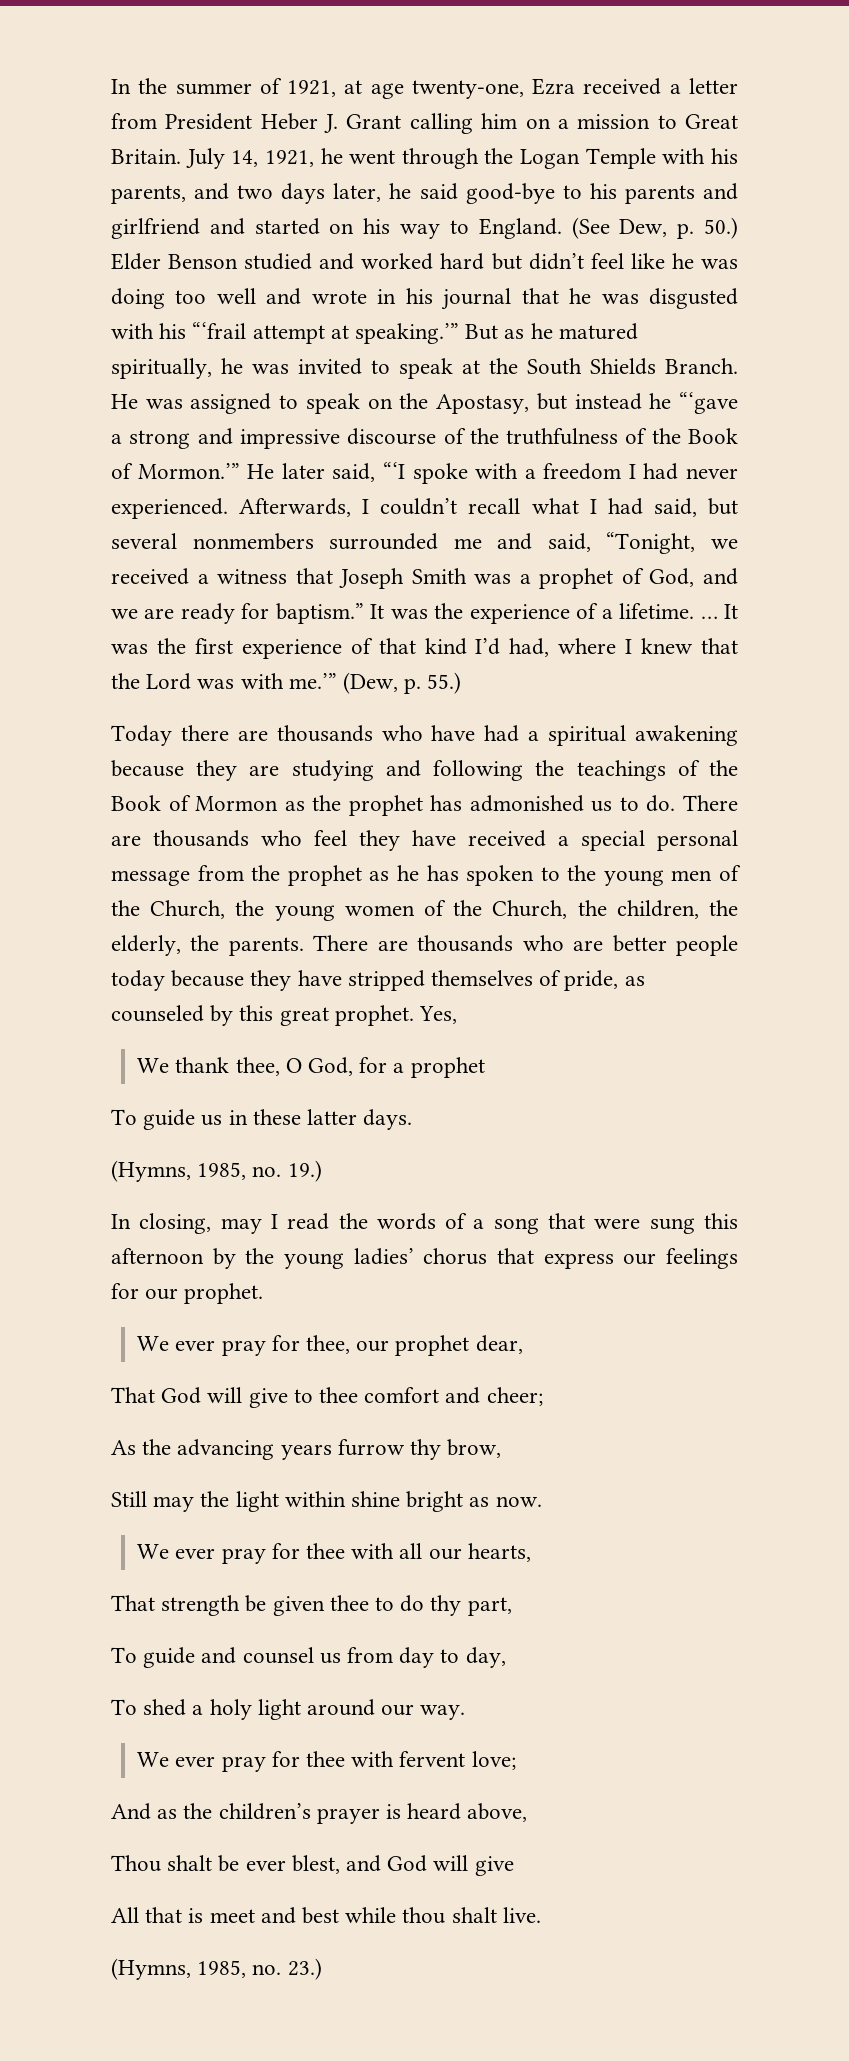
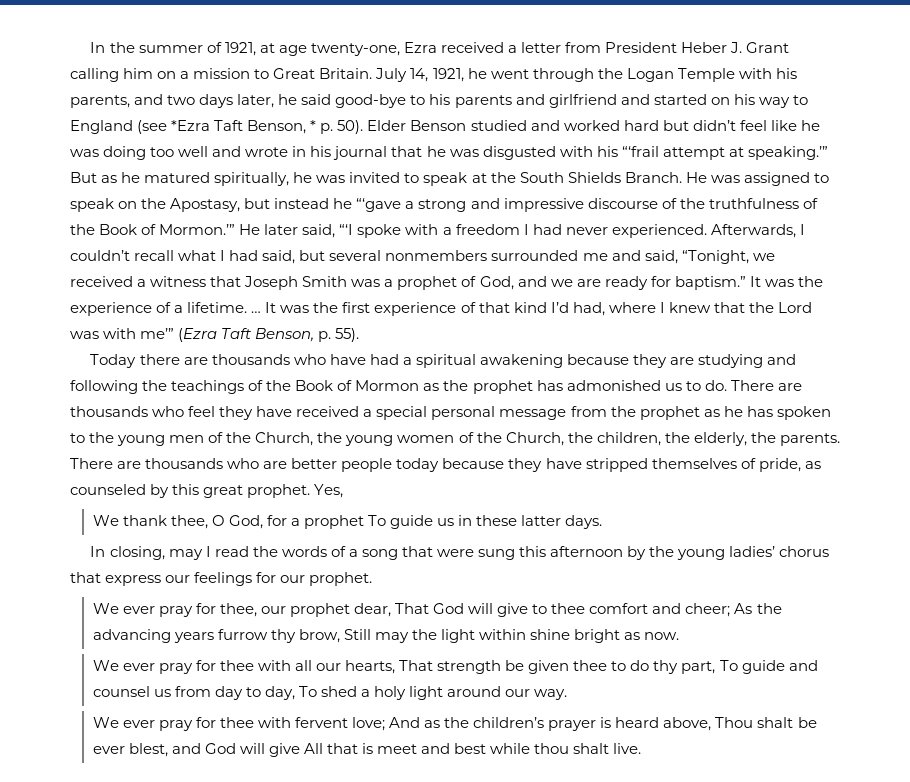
- July 14, 1921, he went through the Logan Temple with his parents, and two days later, he said good-bye to his parents and girlfriend and started on his way to England. (See Dew, p. 50.) Elder Benson studied and worked hard but didn’t feel like he was doing too well and wrote in his journal that he was disgusted with his “‘frail attempt at speaking.’”
+ July 14, 1921, he went through the Logan Temple with his parents, and two days later, he said good-bye to his parents and girlfriend and started on his way to England (see *Ezra Taft Benson, * p. 50). Elder Benson studied and worked hard but didn’t feel like he was doing too well and wrote in his journal that he was disgusted with his “‘frail attempt at speaking.’”
- It was the first experience of that kind I’d had, where I knew that the Lord was with me.’” (Dew, p. 55.)
+ It was the first experience of that kind I’d had, where I knew that the Lord was with me’” (Ezra Taft Benson, p. 55).
- We thank thee, O God, for a prophet
- To guide us in these latter days.
+ We thank thee, O God, for a prophet To guide us in these latter days.
- (Hymns, 1985, no. 19.)
- We ever pray for thee, our prophet dear,
- That God will give to thee comfort and cheer;
- As the advancing years furrow thy brow,
- Still may the light within shine bright as now.
+ We ever pray for thee, our prophet dear, That God will give to thee comfort and cheer; As the advancing years furrow thy brow, Still may the light within shine bright as now.
- We ever pray for thee with all our hearts,
- That strength be given thee to do thy part,
- To guide and counsel us from day to day,
- To shed a holy light around our way.
+ We ever pray for thee with all our hearts, That strength be given thee to do thy part, To guide and counsel us from day to day, To shed a holy light around our way.
- We ever pray for thee with fervent love;
- And as the children’s prayer is heard above,
- Thou shalt be ever blest, and God will give
- All that is meet and best while thou shalt live.
+ We ever pray for thee with fervent love; And as the children’s prayer is heard above, Thou shalt be ever blest, and God will give All that is meet and best while thou shalt live.
- (Hymns, 1985, no. 23.)

